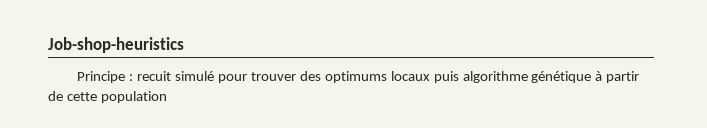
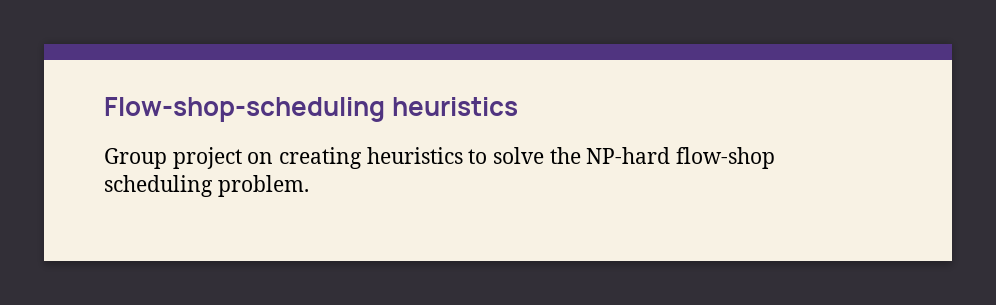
- Job-shop-heuristics
- Principe : recuit simulé pour trouver des optimums locaux puis algorithme génétique à partir de cette population
+ Flow-shop-scheduling heuristics
+ Group project on creating heuristics to solve the NP-hard flow-shop scheduling problem.

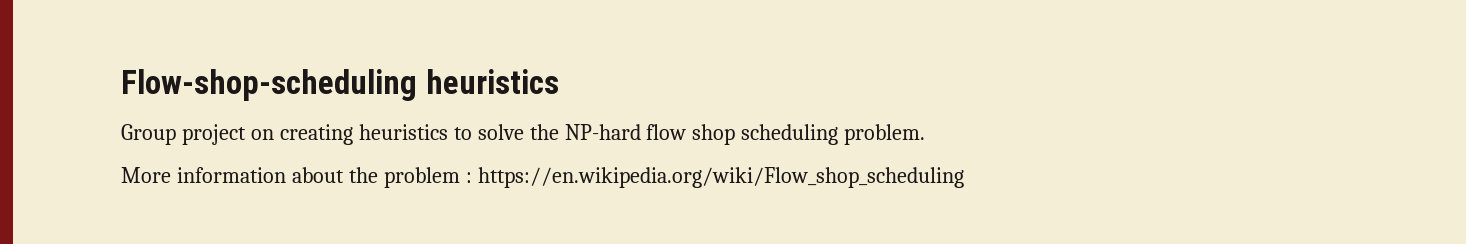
- Group project on creating heuristics to solve the NP-hard flow-shop scheduling problem.
+ Group project on creating heuristics to solve the NP-hard flow shop scheduling problem.
+ More information about the problem : https://en.wikipedia.org/wiki/Flow_shop_scheduling

